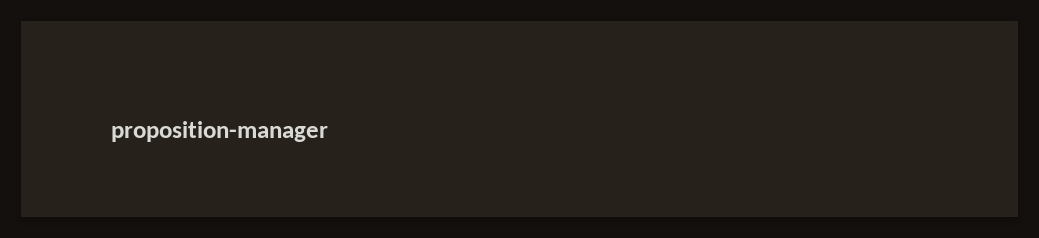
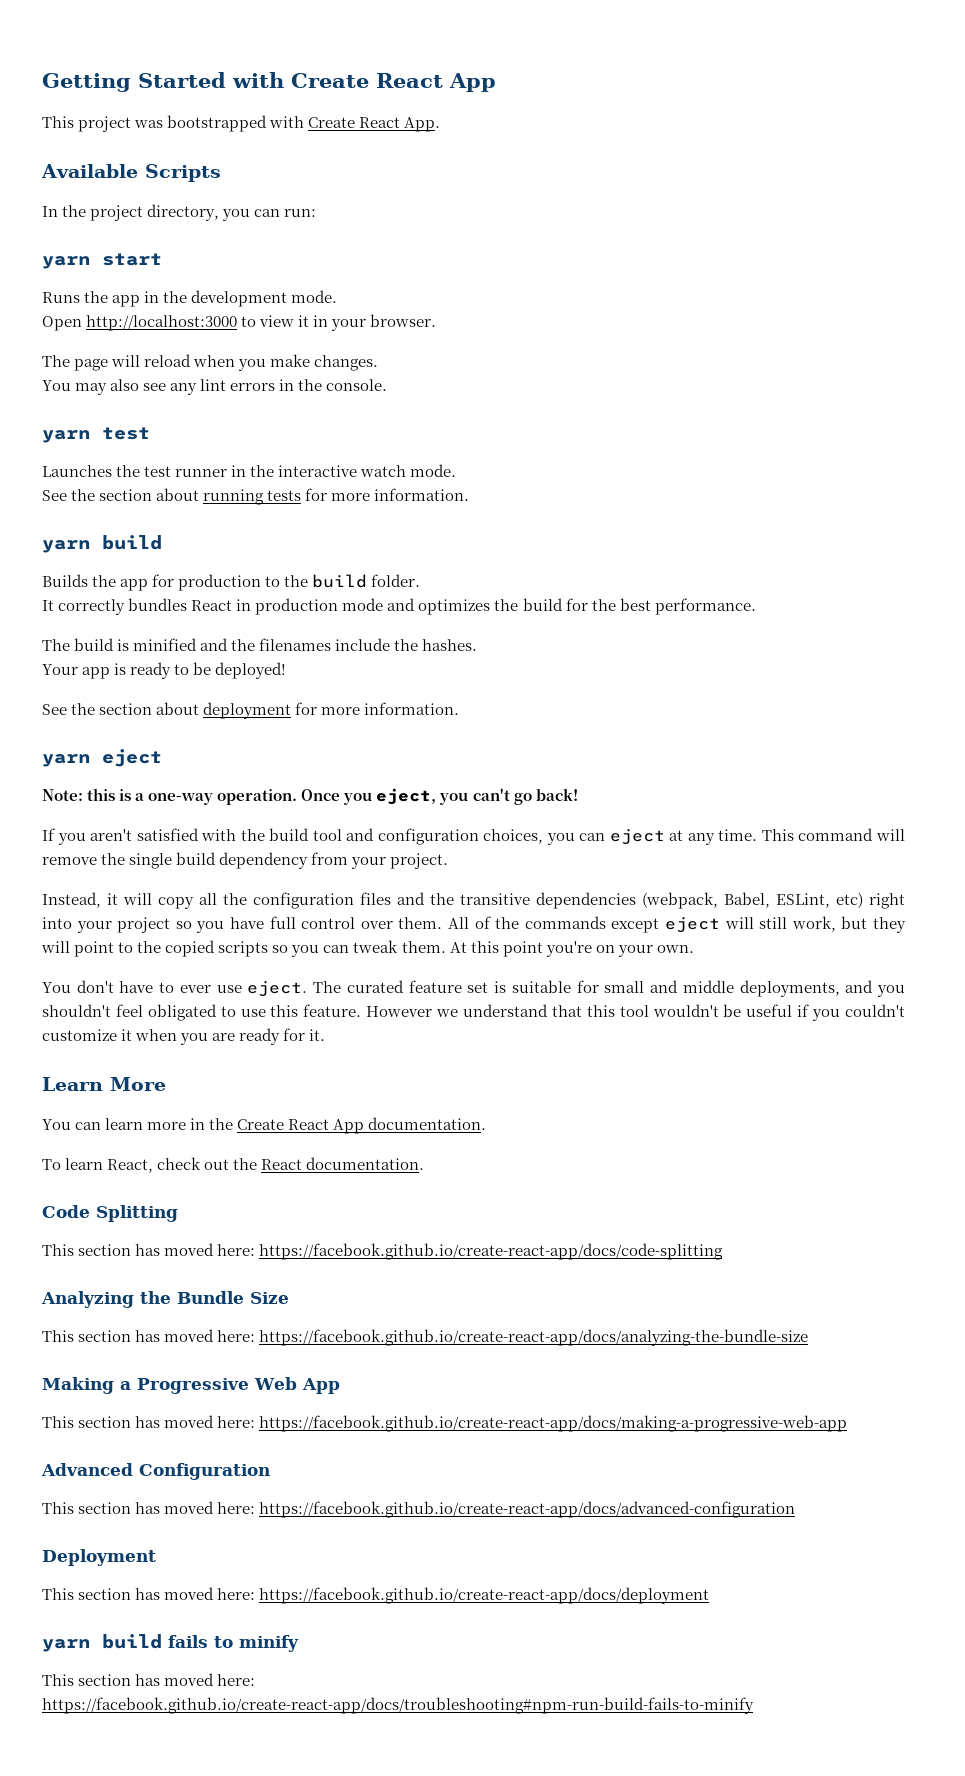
- proposition-manager
+ Getting Started with Create React App
+ This project was bootstrapped with Create React App.
+ Available Scripts
+ In the project directory, you can run:
+ yarn start
+ Runs the app in the development mode.
+ Open http://localhost:3000 to view it in your browser.
+ The page will reload when you make changes.
+ You may also see any lint errors in the console.
+ yarn test
+ Launches the test runner in the interactive watch mode.
+ See the section about running tests for more information.
+ yarn build
+ Builds the app for production to the build folder.
+ It correctly bundles React in production mode and optimizes the build for the best performance.
+ The build is minified and the filenames include the hashes.
+ Your app is ready to be deployed!
+ See the section about deployment for more information.
+ yarn eject
+ Note: this is a one-way operation. Once you eject, you can't go back!
+ If you aren't satisfied with the build tool and configuration choices, you can eject at any time. This command will remove the single build dependency from your project.
+ Instead, it will copy all the configuration files and the transitive dependencies (webpack, Babel, ESLint, etc) right into your project so you have full control over them. All of the commands except eject will still work, but they will point to the copied scripts so you can tweak them. At this point you're on your own.
+ You don't have to ever use eject. The curated feature set is suitable for small and middle deployments, and you shouldn't feel obligated to use this feature. However we understand that this tool wouldn't be useful if you couldn't customize it when you are ready for it.
+ Learn More
+ You can learn more in the Create React App documentation.
+ To learn React, check out the React documentation.
+ Code Splitting
+ This section has moved here: https://facebook.github.io/create-react-app/docs/code-splitting
+ Analyzing the Bundle Size
+ This section has moved here: https://facebook.github.io/create-react-app/docs/analyzing-the-bundle-size
+ Making a Progressive Web App
+ This section has moved here: https://facebook.github.io/create-react-app/docs/making-a-progressive-web-app
+ Advanced Configuration
+ This section has moved here: https://facebook.github.io/create-react-app/docs/advanced-configuration
+ Deployment
+ This section has moved here: https://facebook.github.io/create-react-app/docs/deployment
+ yarn build fails to minify
+ This section has moved here: https://facebook.github.io/create-react-app/docs/troubleshooting#npm-run-build-fails-to-minify

